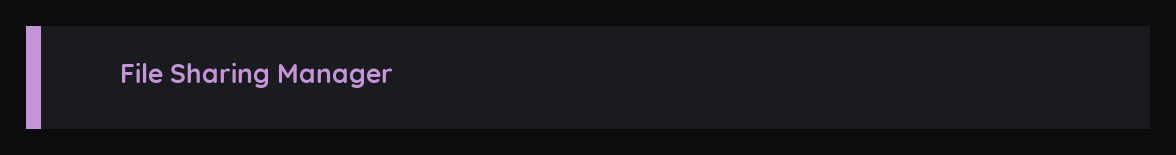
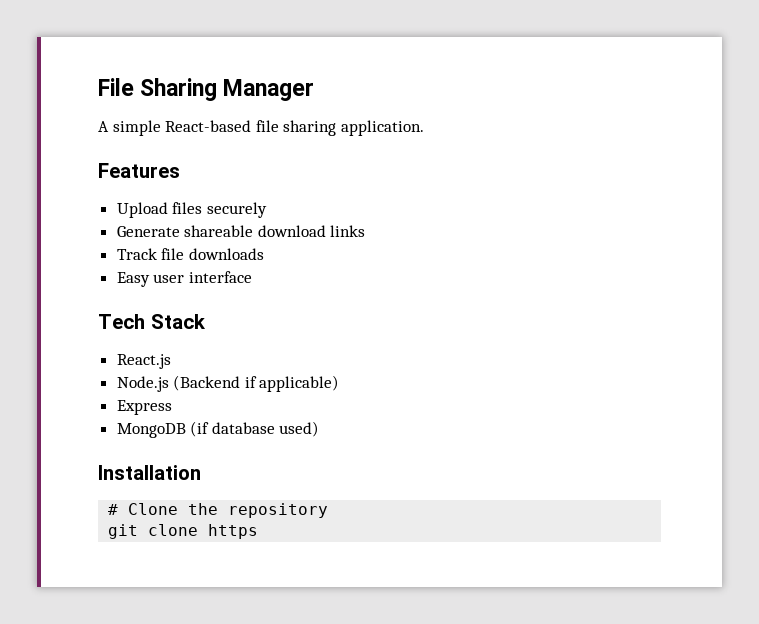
+ A simple React-based file sharing application.
+ Features
+ Upload files securely
+ Generate shareable download links
+ Track file downloads
+ Easy user interface
+ Tech Stack
+ React.js
+ Node.js (Backend if applicable)
+ Express
+ MongoDB (if database used)
+ Installation
+ # Clone the repository
+ git clone https

